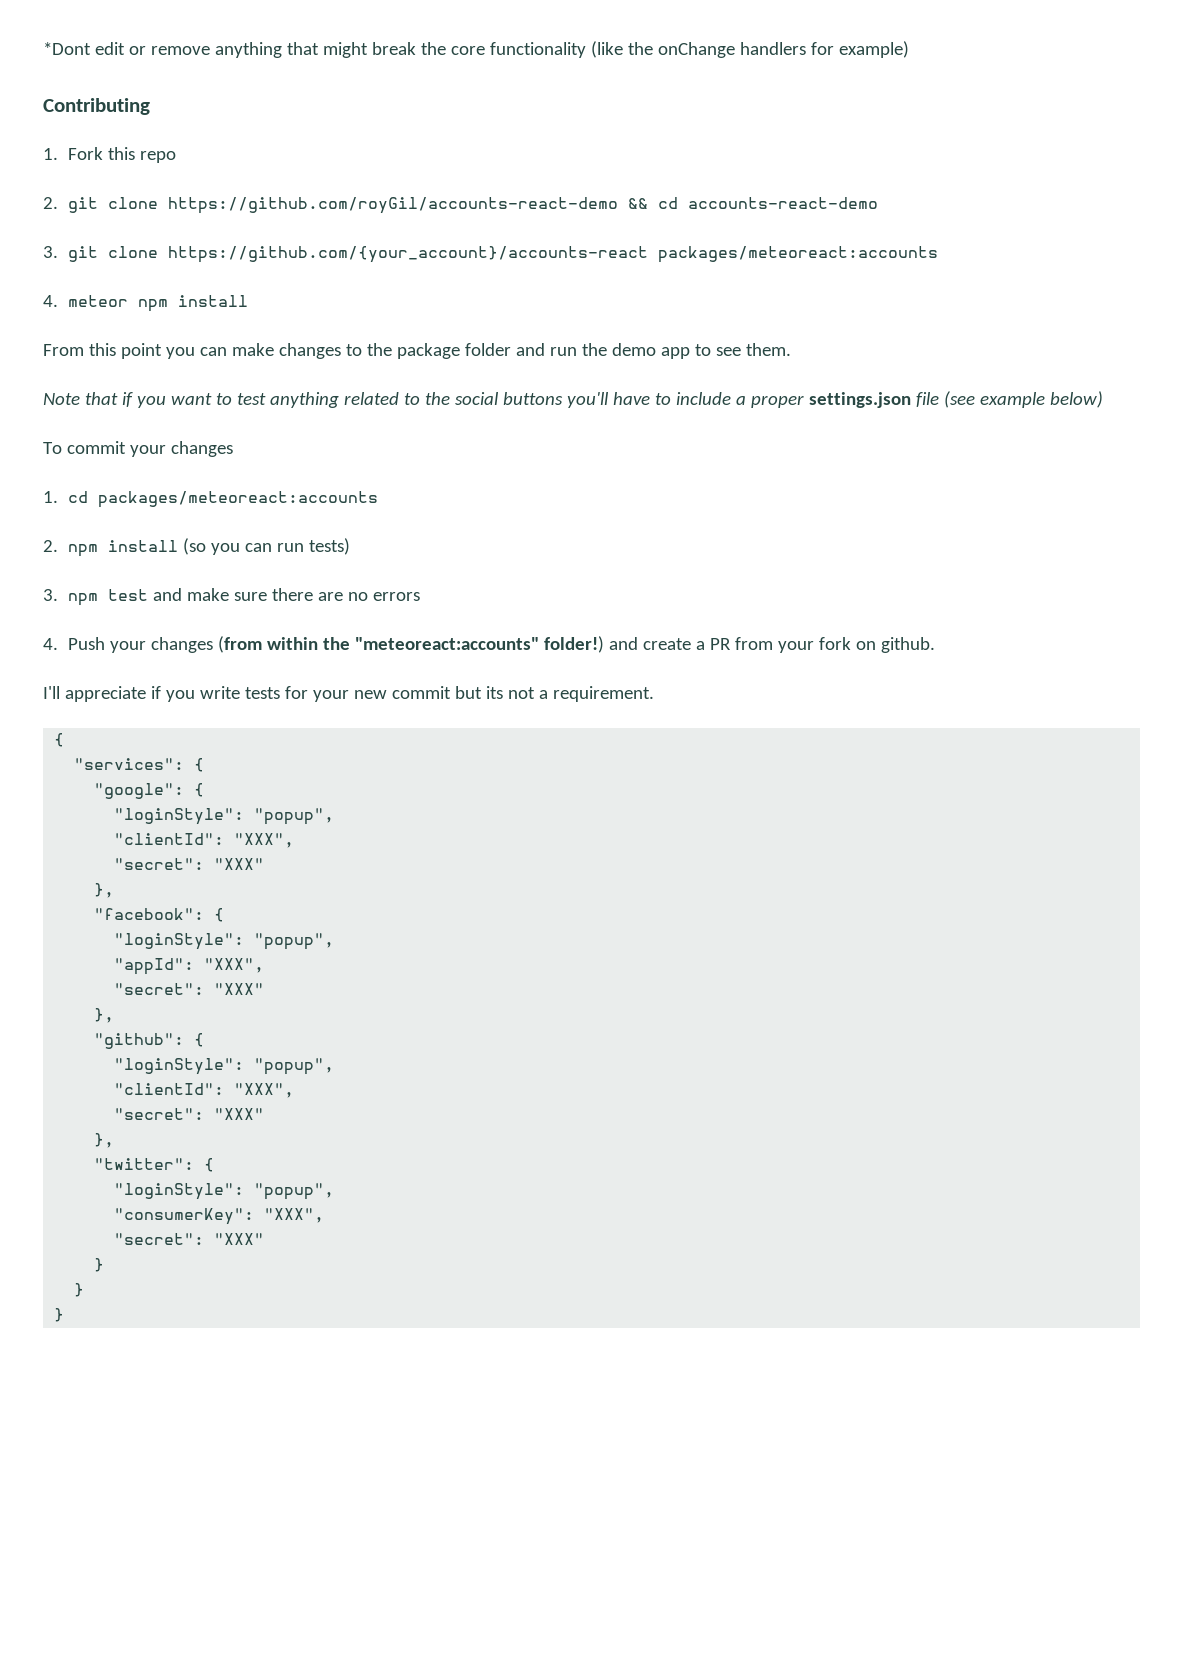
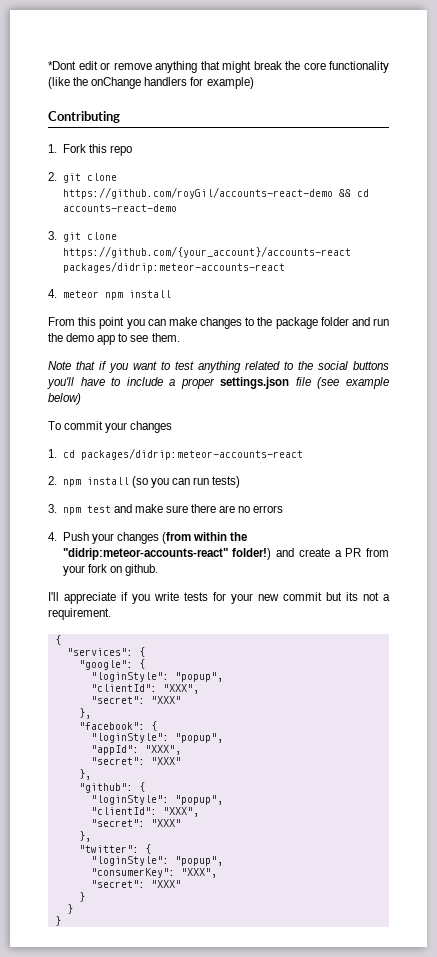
- 3. git clone https://github.com/{your_account}/accounts-react packages/meteoreact:accounts
+ 3. git clone https://github.com/{your_account}/accounts-react packages/didrip:meteor-accounts-react
- 1. cd packages/meteoreact:accounts
+ 1. cd packages/didrip:meteor-accounts-react
- 4. Push your changes (from within the "meteoreact:accounts" folder!) and create a PR from your fork on github.
+ 4. Push your changes (from within the "didrip:meteor-accounts-react" folder!) and create a PR from your fork on github.

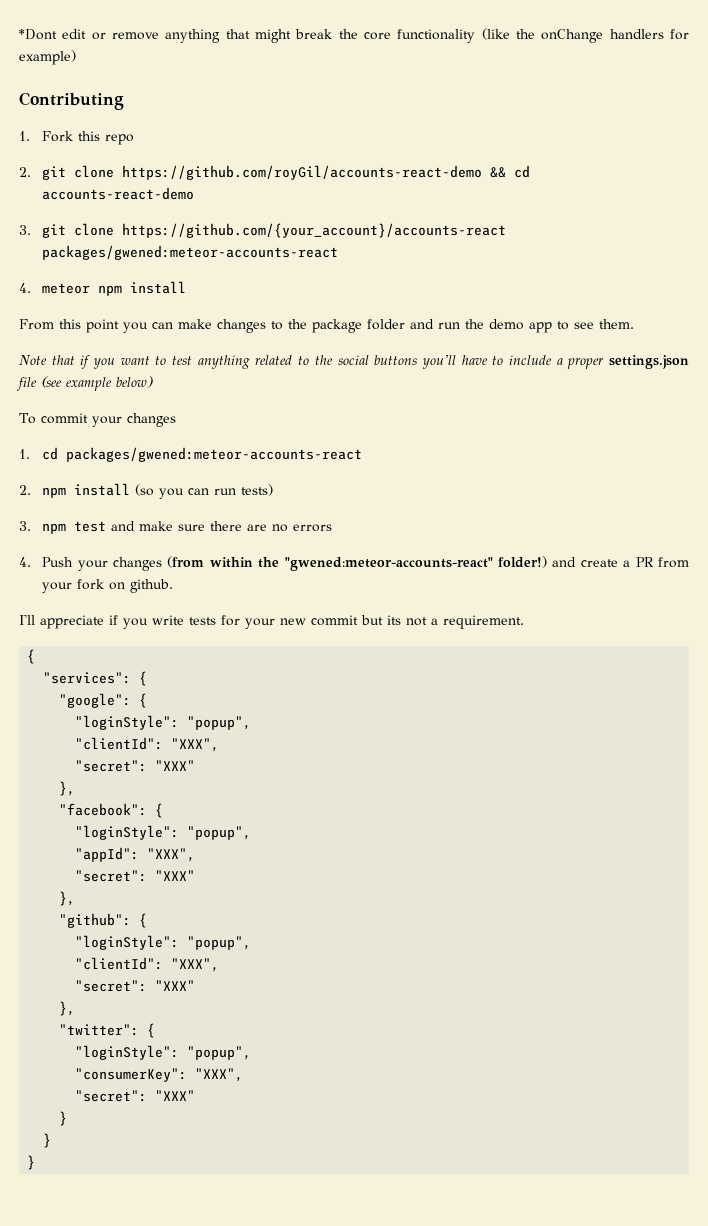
- 3. git clone https://github.com/{your_account}/accounts-react packages/didrip:meteor-accounts-react
+ 3. git clone https://github.com/{your_account}/accounts-react packages/gwened:meteor-accounts-react
- 1. cd packages/didrip:meteor-accounts-react
+ 1. cd packages/gwened:meteor-accounts-react
- 4. Push your changes (from within the "didrip:meteor-accounts-react" folder!) and create a PR from your fork on github.
+ 4. Push your changes (from within the "gwened:meteor-accounts-react" folder!) and create a PR from your fork on github.

